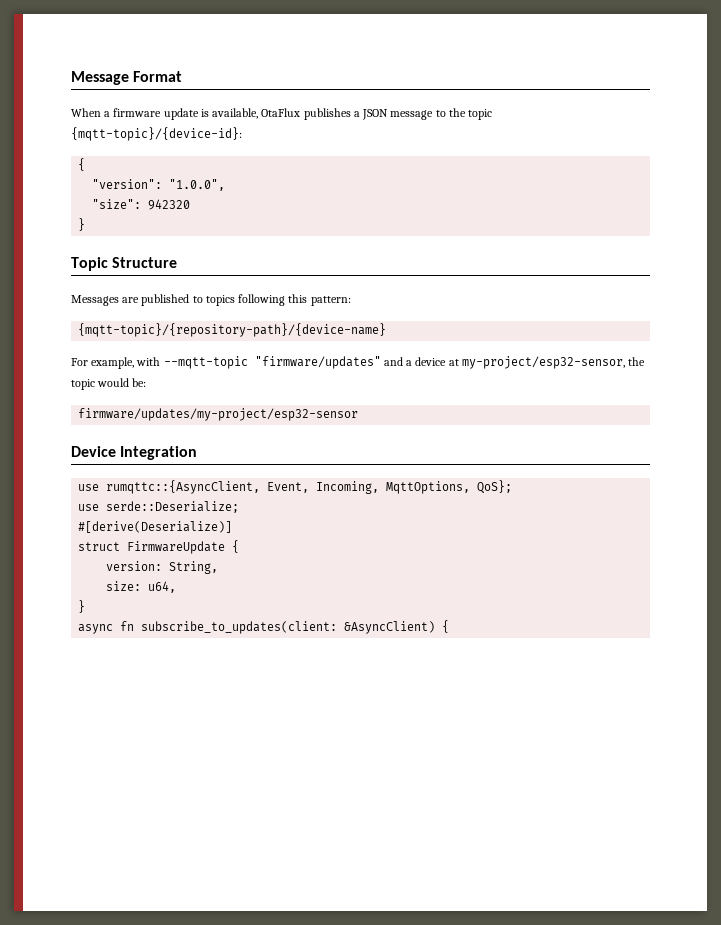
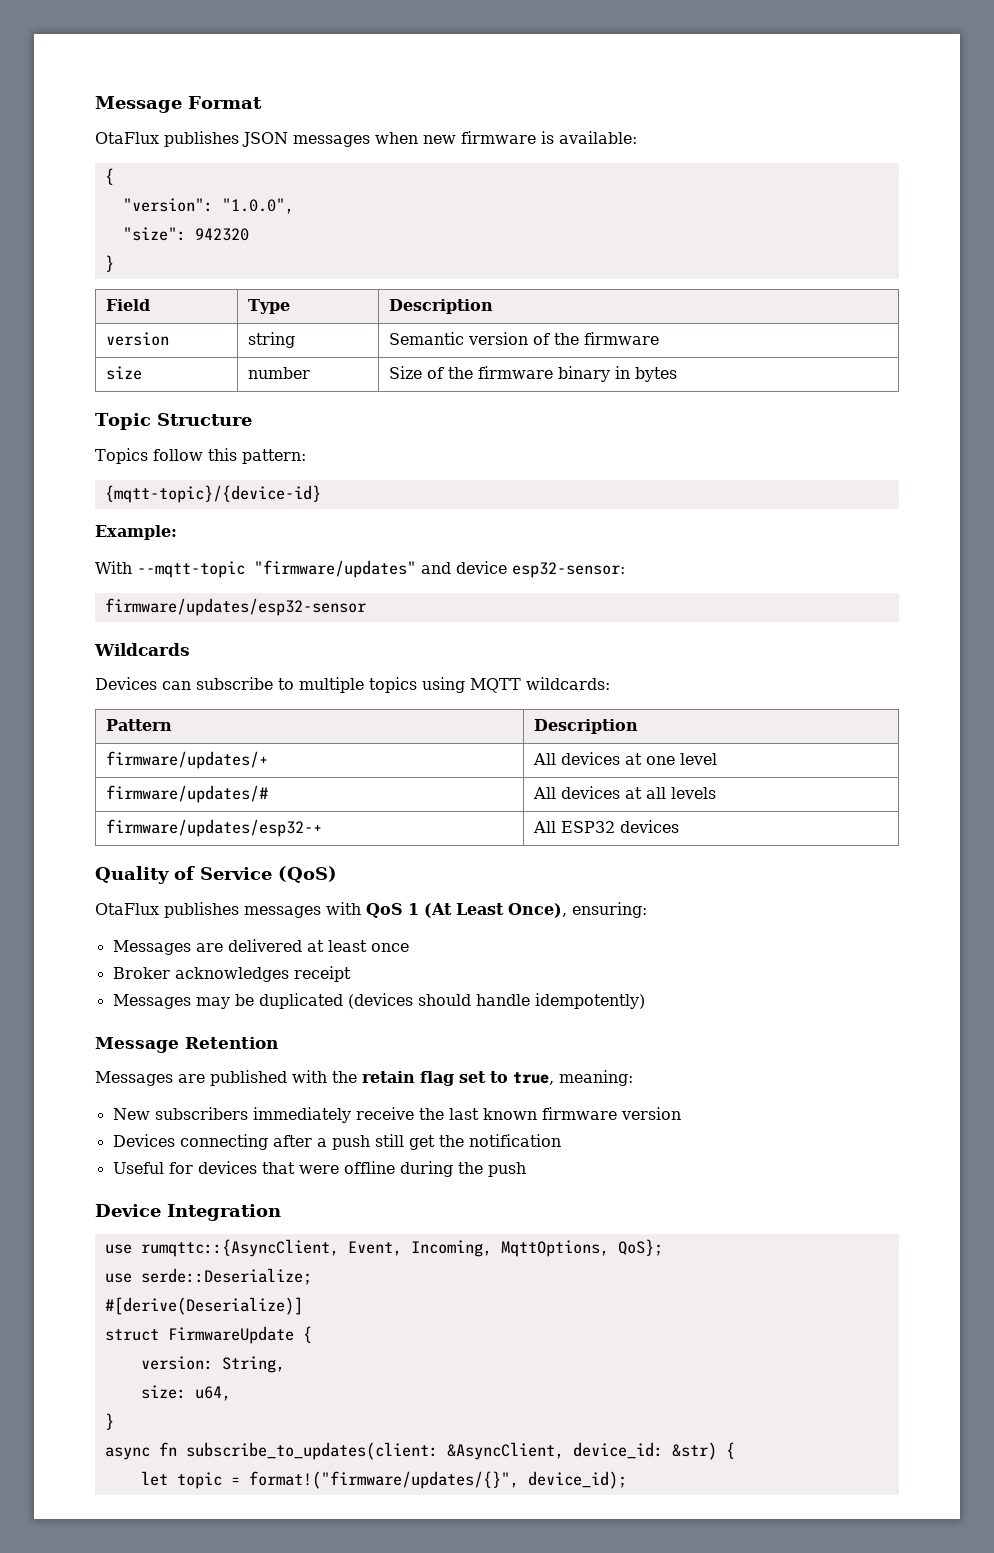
- When a firmware update is available, OtaFlux publishes a JSON message to the topic {mqtt-topic}/{device-id}:
+ OtaFlux publishes JSON messages when new firmware is available:
+ Field | Type | Description
+ version | string | Semantic version of the firmware
+ size | number | Size of the firmware binary in bytes
  Topic Structure
- Messages are published to topics following this pattern:
- {mqtt-topic}/{repository-path}/{device-name}
- For example, with --mqtt-topic "firmware/updates" and a device at my-project/esp32-sensor, the topic would be:
- firmware/updates/my-project/esp32-sensor
+ Topics follow this pattern:
+ {mqtt-topic}/{device-id}
+ Example:
+ With --mqtt-topic "firmware/updates" and device esp32-sensor:
+ firmware/updates/esp32-sensor
+ Wildcards
+ Devices can subscribe to multiple topics using MQTT wildcards:
+ Pattern | Description
+ firmware/updates/+ | All devices at one level
+ firmware/updates/# | All devices at all levels
+ firmware/updates/esp32-+ | All ESP32 devices
+ Quality of Service (QoS)
+ OtaFlux publishes messages with QoS 1 (At Least Once), ensuring:
+ Messages are delivered at least once
+ Broker acknowledges receipt
+ Messages may be duplicated (devices should handle idempotently)
+ Message Retention
+ Messages are published with the retain flag set to true, meaning:
+ New subscribers immediately receive the last known firmware version
+ Devices connecting after a push still get the notification
+ Useful for devices that were offline during the push
- async fn subscribe_to_updates(client: &AsyncClient) {
+ async fn subscribe_to_updates(client: &AsyncClient, device_id: &str) {
+ let topic = format!("firmware/updates/{}", device_id);

